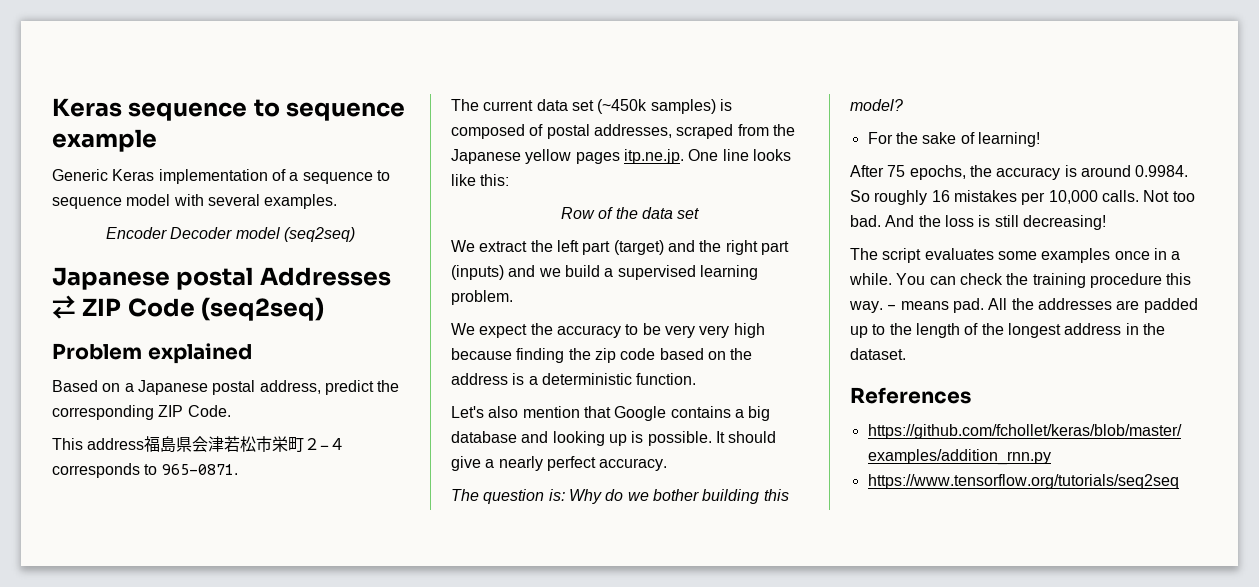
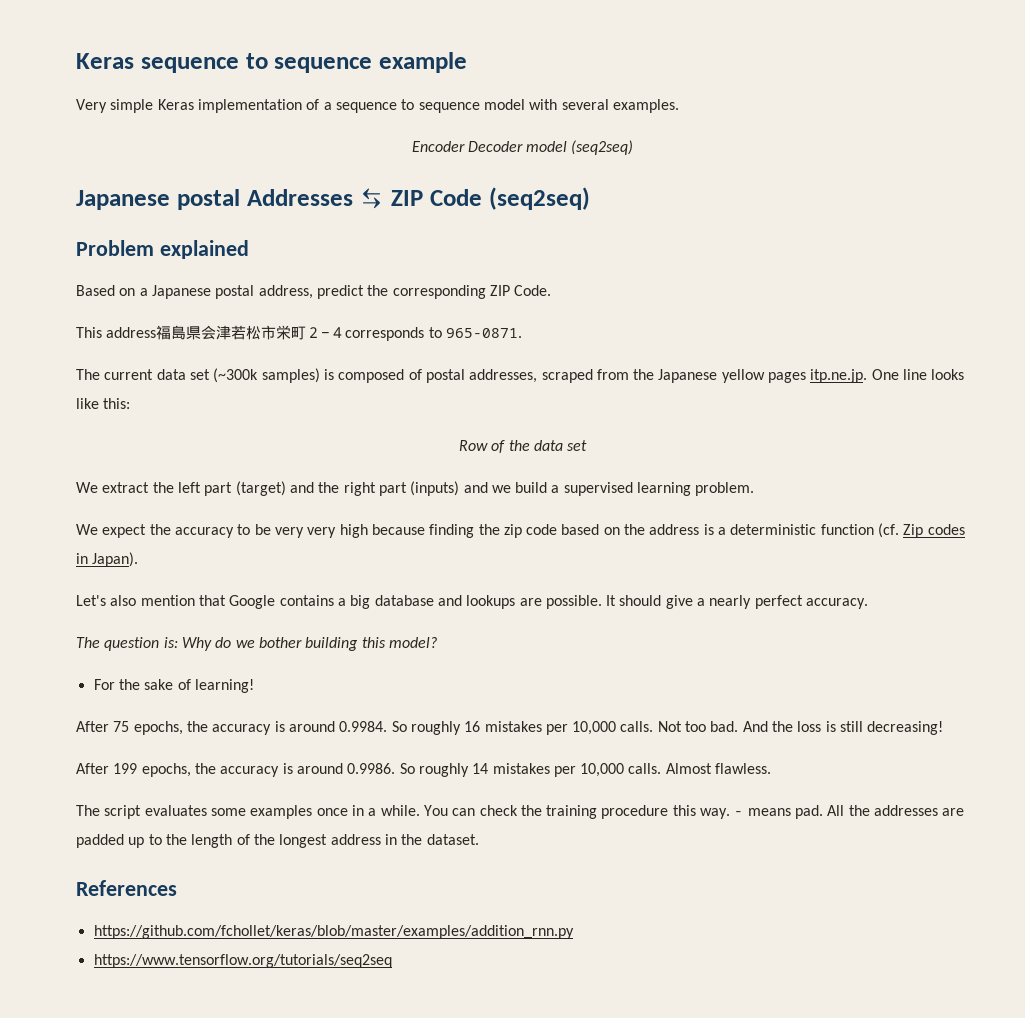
- Generic Keras implementation of a sequence to sequence model with several examples.
+ Very simple Keras implementation of a sequence to sequence model with several examples.
- The current data set (~450k samples) is composed of postal addresses, scraped from the Japanese yellow pages itp.ne.jp. One line looks like this:
+ The current data set (~300k samples) is composed of postal addresses, scraped from the Japanese yellow pages itp.ne.jp. One line looks like this:
- We expect the accuracy to be very very high because finding the zip code based on the address is a deterministic function.
+ We expect the accuracy to be very very high because finding the zip code based on the address is a deterministic function (cf. Zip codes in Japan).
- Let's also mention that Google contains a big database and looking up is possible.
+ Let's also mention that Google contains a big database and lookups are possible.
+ After 199 epochs, the accuracy is around 0.9986. So roughly 14 mistakes per 10,000 calls. Almost flawless.

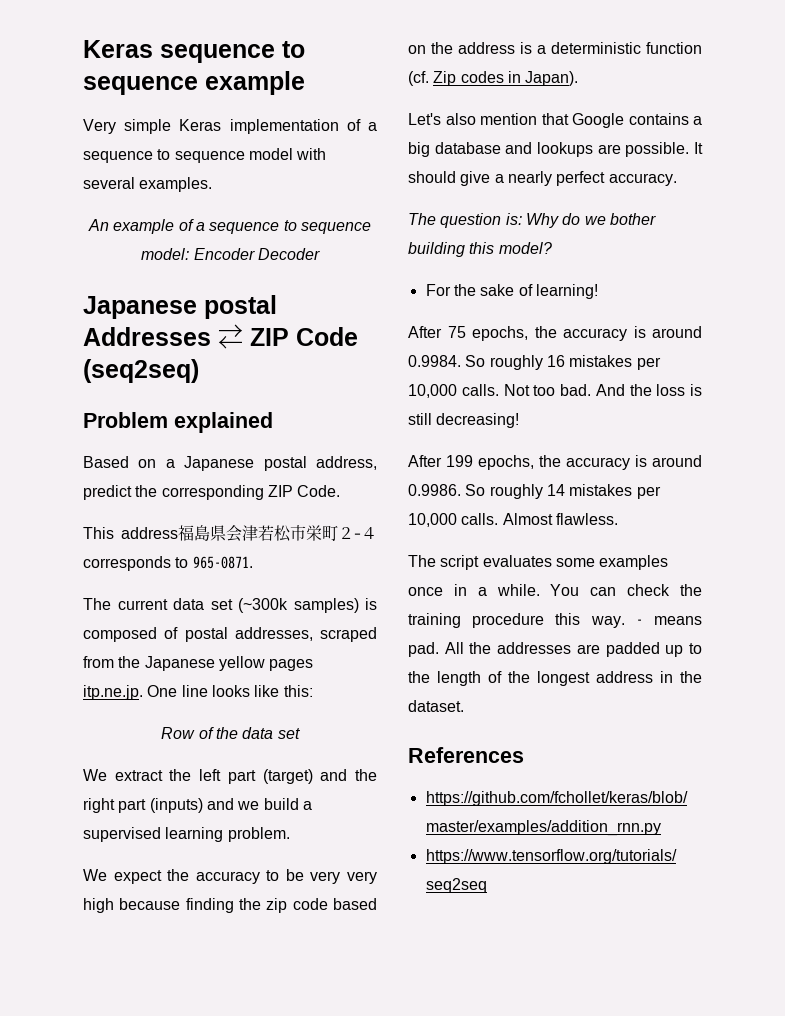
- Encoder Decoder model (seq2seq)
+ An example of a sequence to sequence model: Encoder Decoder

